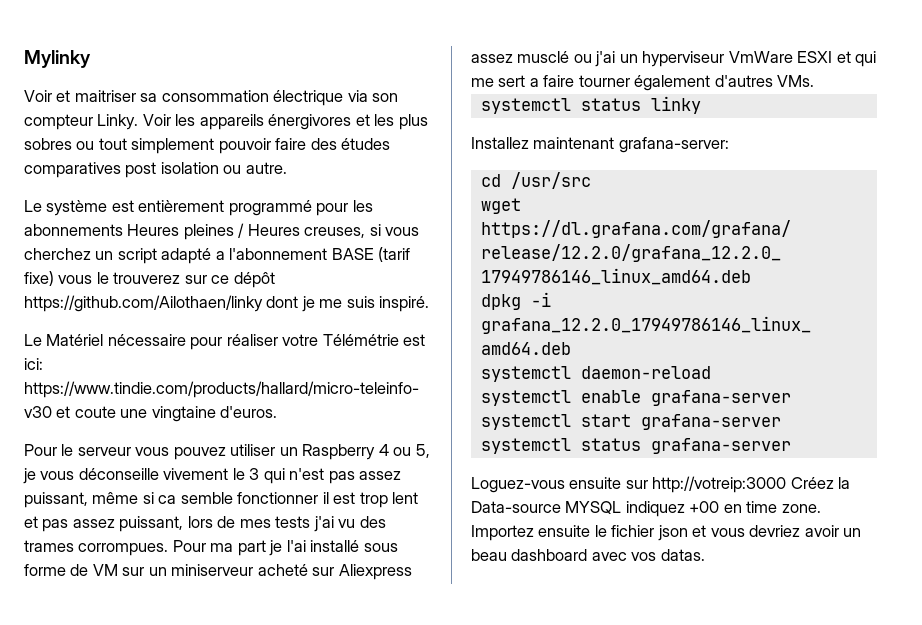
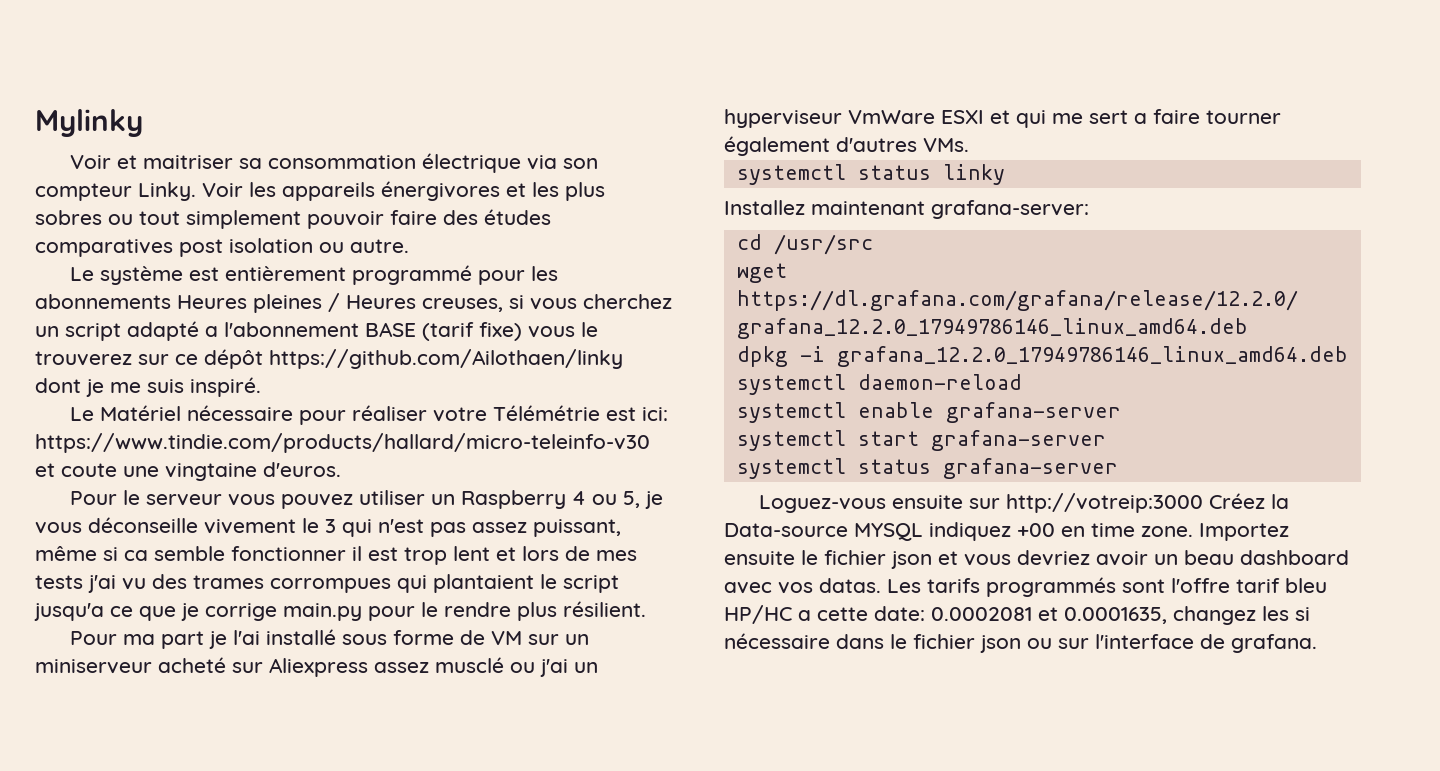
- Pour le serveur vous pouvez utiliser un Raspberry 4 ou 5, je vous déconseille vivement le 3 qui n'est pas assez puissant, même si ca semble fonctionner il est trop lent et pas assez puissant, lors de mes tests j'ai vu des trames corrompues. Pour ma part je l'ai installé sous forme de VM sur un miniserveur acheté sur Aliexpress assez musclé ou j'ai un hyperviseur VmWare ESXI et qui me sert a faire tourner également d'autres VMs.
+ Pour le serveur vous pouvez utiliser un Raspberry 4 ou 5, je vous déconseille vivement le 3 qui n'est pas assez puissant, même si ca semble fonctionner il est trop lent et lors de mes tests j'ai vu des trames corrompues qui plantaient le script jusqu'a ce que je corrige main.py pour le rendre plus résilient.
+ Pour ma part je l'ai installé sous forme de VM sur un miniserveur acheté sur Aliexpress assez musclé ou j'ai un hyperviseur VmWare ESXI et qui me sert a faire tourner également d'autres VMs.
+ Les tarifs programmés sont l'offre tarif bleu HP/HC a cette date: 0.0002081 et 0.0001635, changez les si nécessaire dans le fichier json ou sur l'interface de grafana.

